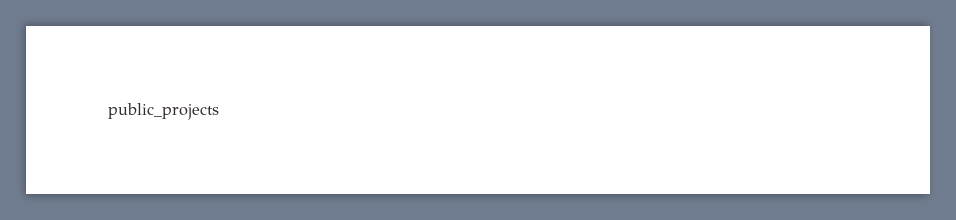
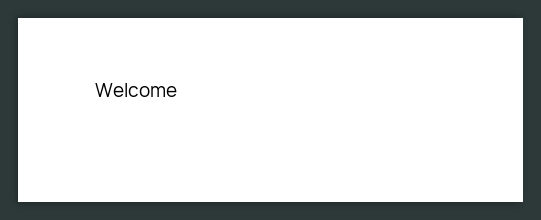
- public_projects
+ Welcome

